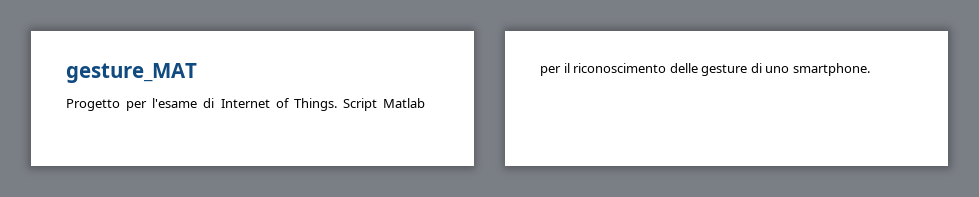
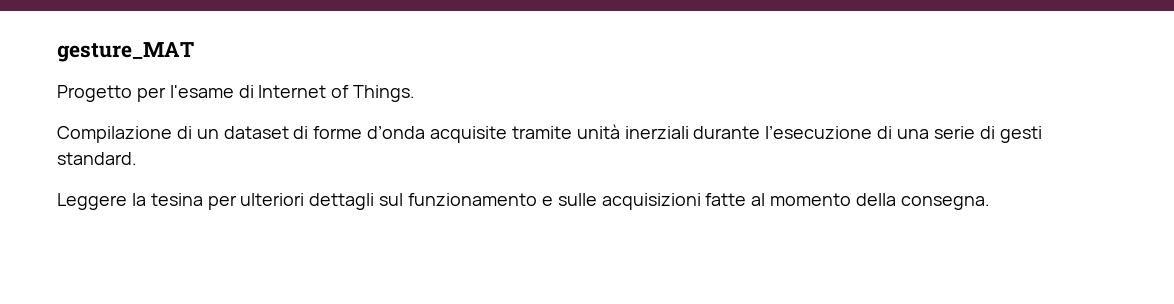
- Progetto per l'esame di Internet of Things. Script Matlab per il riconoscimento delle gesture di uno smartphone.
+ Progetto per l'esame di Internet of Things.
+ Compilazione di un dataset di forme d’onda acquisite tramite unità inerziali durante l’esecuzione di una serie di gesti standard.
+ Leggere la tesina per ulteriori dettagli sul funzionamento e sulle acquisizioni fatte al momento della consegna.

